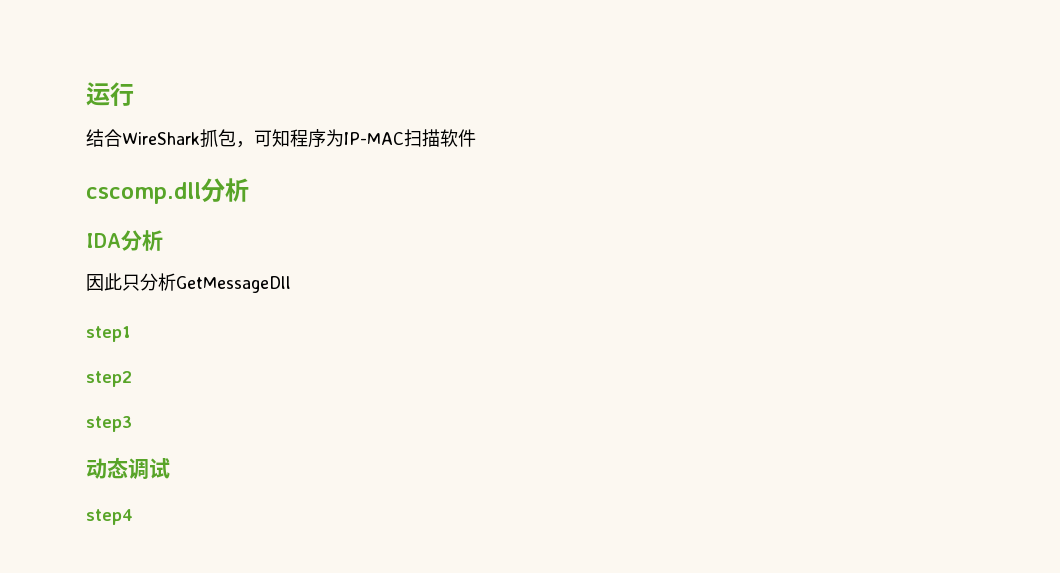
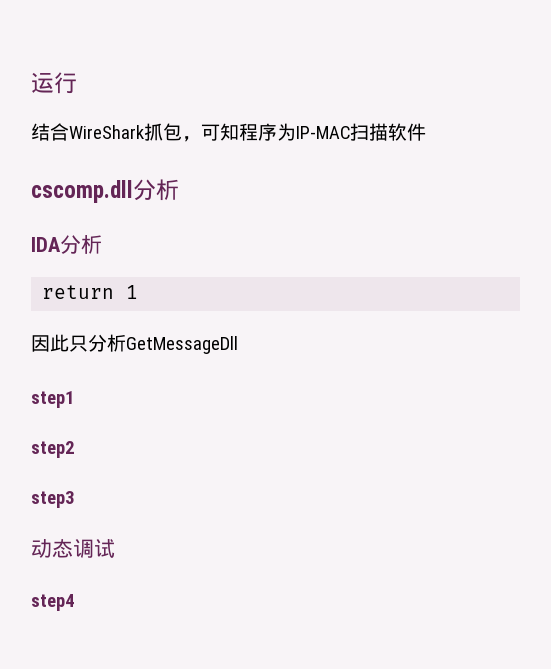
+ return 1

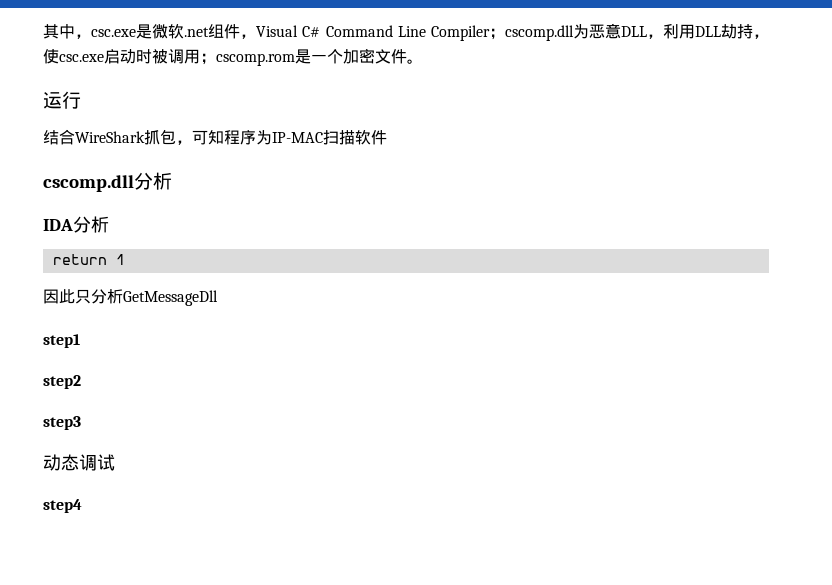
+ 其中，csc.exe是微软.net组件，Visual C# Command Line Compiler；cscomp.dll为恶意DLL，利用DLL劫持，使csc.exe启动时被调用；cscomp.rom是一个加密文件。

